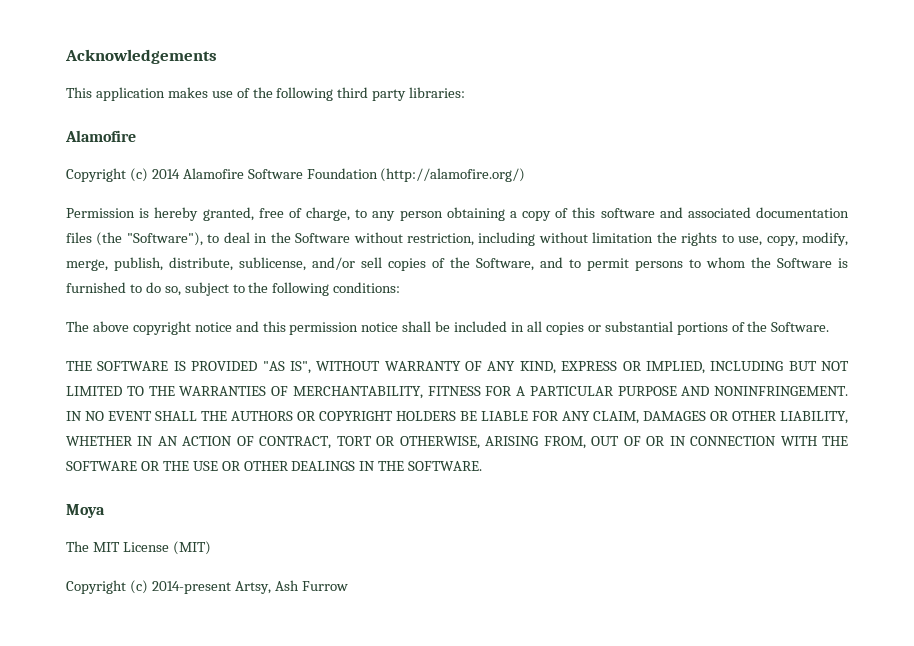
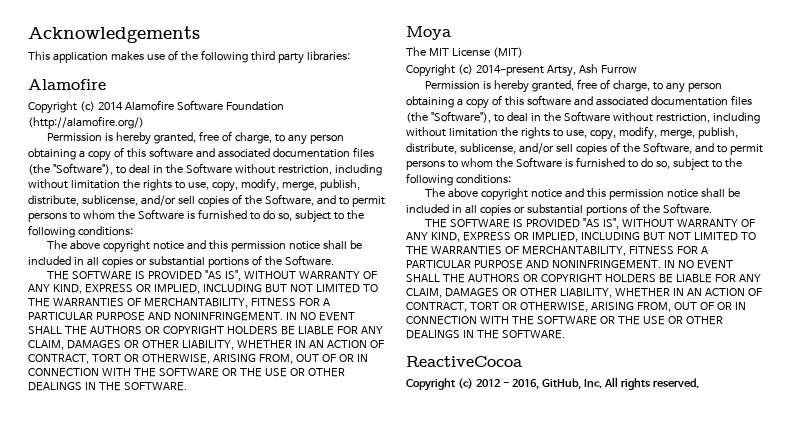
  Copyright (c) 2014-present Artsy, Ash Furrow
+ Permission is hereby granted, free of charge, to any person obtaining a copy of this software and associated documentation files (the "Software"), to deal in the Software without restriction, including without limitation the rights to use, copy, modify, merge, publish, distribute, sublicense, and/or sell copies of the Software, and to permit persons to whom the Software is furnished to do so, subject to the following conditions:
+ The above copyright notice and this permission notice shall be included in all copies or substantial portions of the Software.
+ THE SOFTWARE IS PROVIDED "AS IS", WITHOUT WARRANTY OF ANY KIND, EXPRESS OR IMPLIED, INCLUDING BUT NOT LIMITED TO THE WARRANTIES OF MERCHANTABILITY, FITNESS FOR A PARTICULAR PURPOSE AND NONINFRINGEMENT. IN NO EVENT SHALL THE AUTHORS OR COPYRIGHT HOLDERS BE LIABLE FOR ANY CLAIM, DAMAGES OR OTHER LIABILITY, WHETHER IN AN ACTION OF CONTRACT, TORT OR OTHERWISE, ARISING FROM, OUT OF OR IN CONNECTION WITH THE SOFTWARE OR THE USE OR OTHER DEALINGS IN THE SOFTWARE.
+ ReactiveCocoa
+ Copyright (c) 2012 - 2016, GitHub, Inc. All rights reserved.

